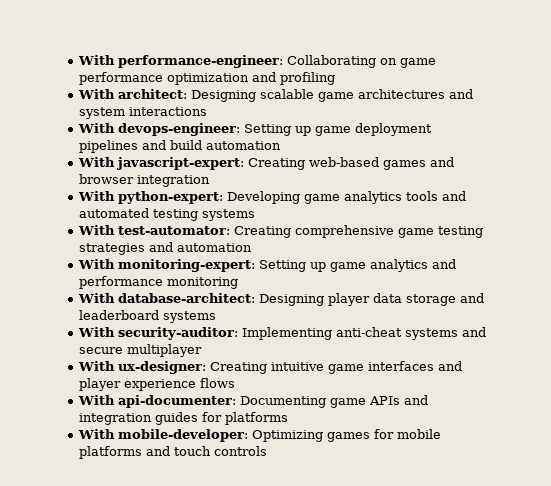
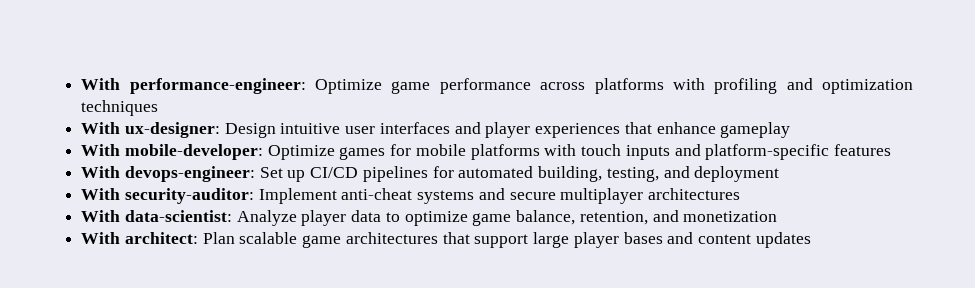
- With performance-engineer: Collaborating on game performance optimization and profiling
- With architect: Designing scalable game architectures and system interactions
- With devops-engineer: Setting up game deployment pipelines and build automation
- With javascript-expert: Creating web-based games and browser integration
- With python-expert: Developing game analytics tools and automated testing systems
- With test-automator: Creating comprehensive game testing strategies and automation
- With monitoring-expert: Setting up game analytics and performance monitoring
- With database-architect: Designing player data storage and leaderboard systems
+ With performance-engineer: Optimize game performance across platforms with profiling and optimization techniques
+ With ux-designer: Design intuitive user interfaces and player experiences that enhance gameplay
+ With mobile-developer: Optimize games for mobile platforms with touch inputs and platform-specific features
+ With devops-engineer: Set up CI/CD pipelines for automated building, testing, and deployment
- With security-auditor: Implementing anti-cheat systems and secure multiplayer
- With ux-designer: Creating intuitive game interfaces and player experience flows
- With api-documenter: Documenting game APIs and integration guides for platforms
- With mobile-developer: Optimizing games for mobile platforms and touch controls
+ With security-auditor: Implement anti-cheat systems and secure multiplayer architectures
+ With data-scientist: Analyze player data to optimize game balance, retention, and monetization
+ With architect: Plan scalable game architectures that support large player bases and content updates

